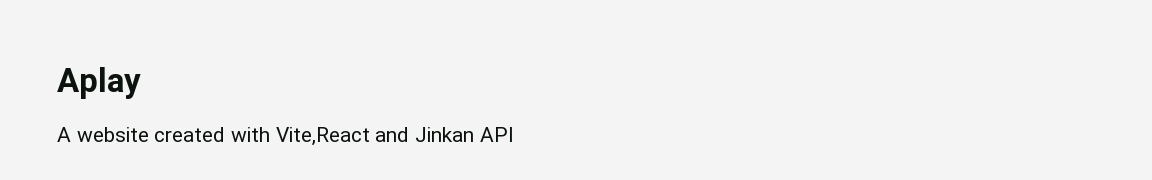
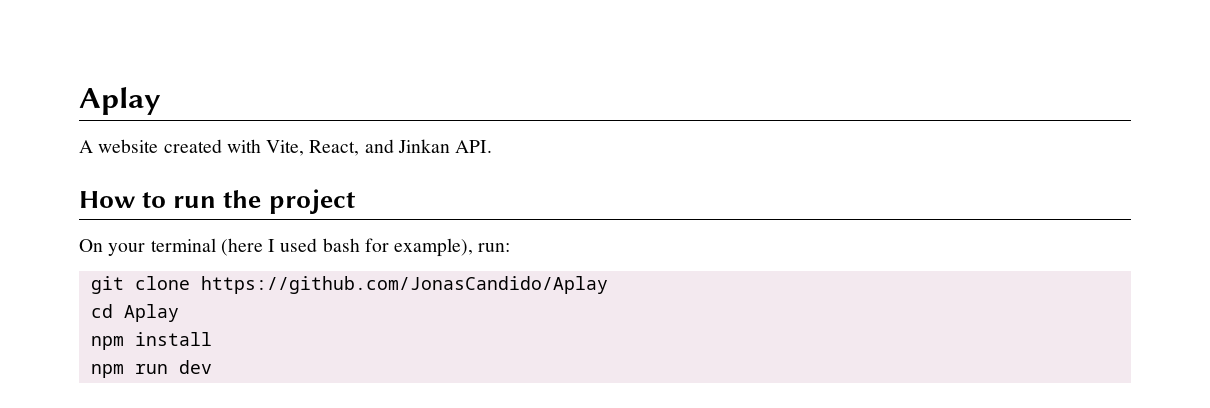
- A website created with Vite,React and Jinkan API
+ A website created with Vite, React, and Jinkan API.
+ How to run the project
+ On your terminal (here I used bash for example), run:
+ git clone https://github.com/JonasCandido/Aplay
+ cd Aplay
+ npm install
+ npm run dev

